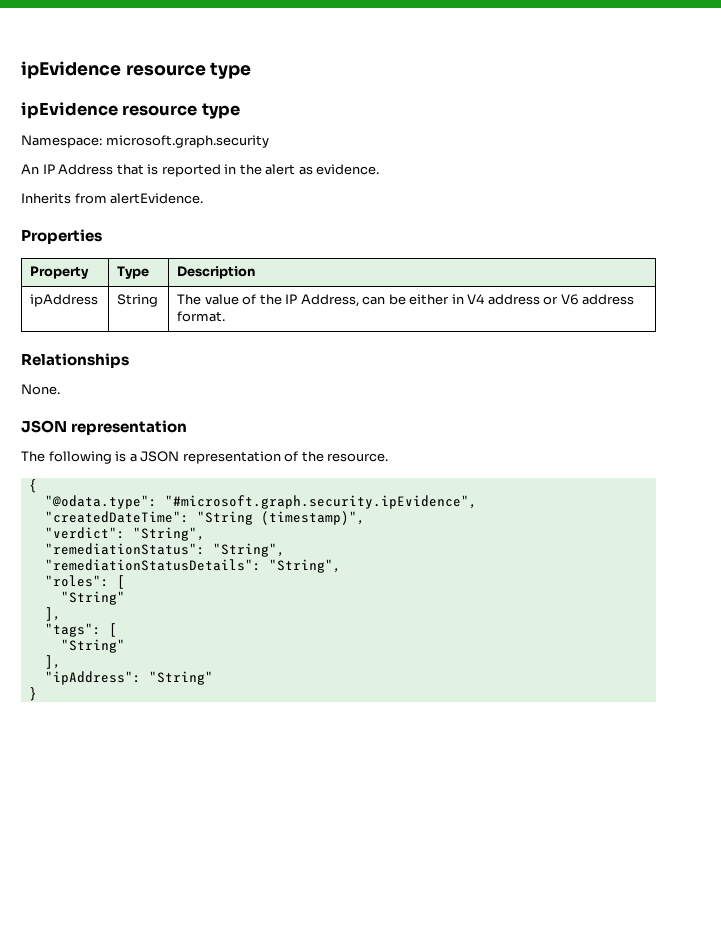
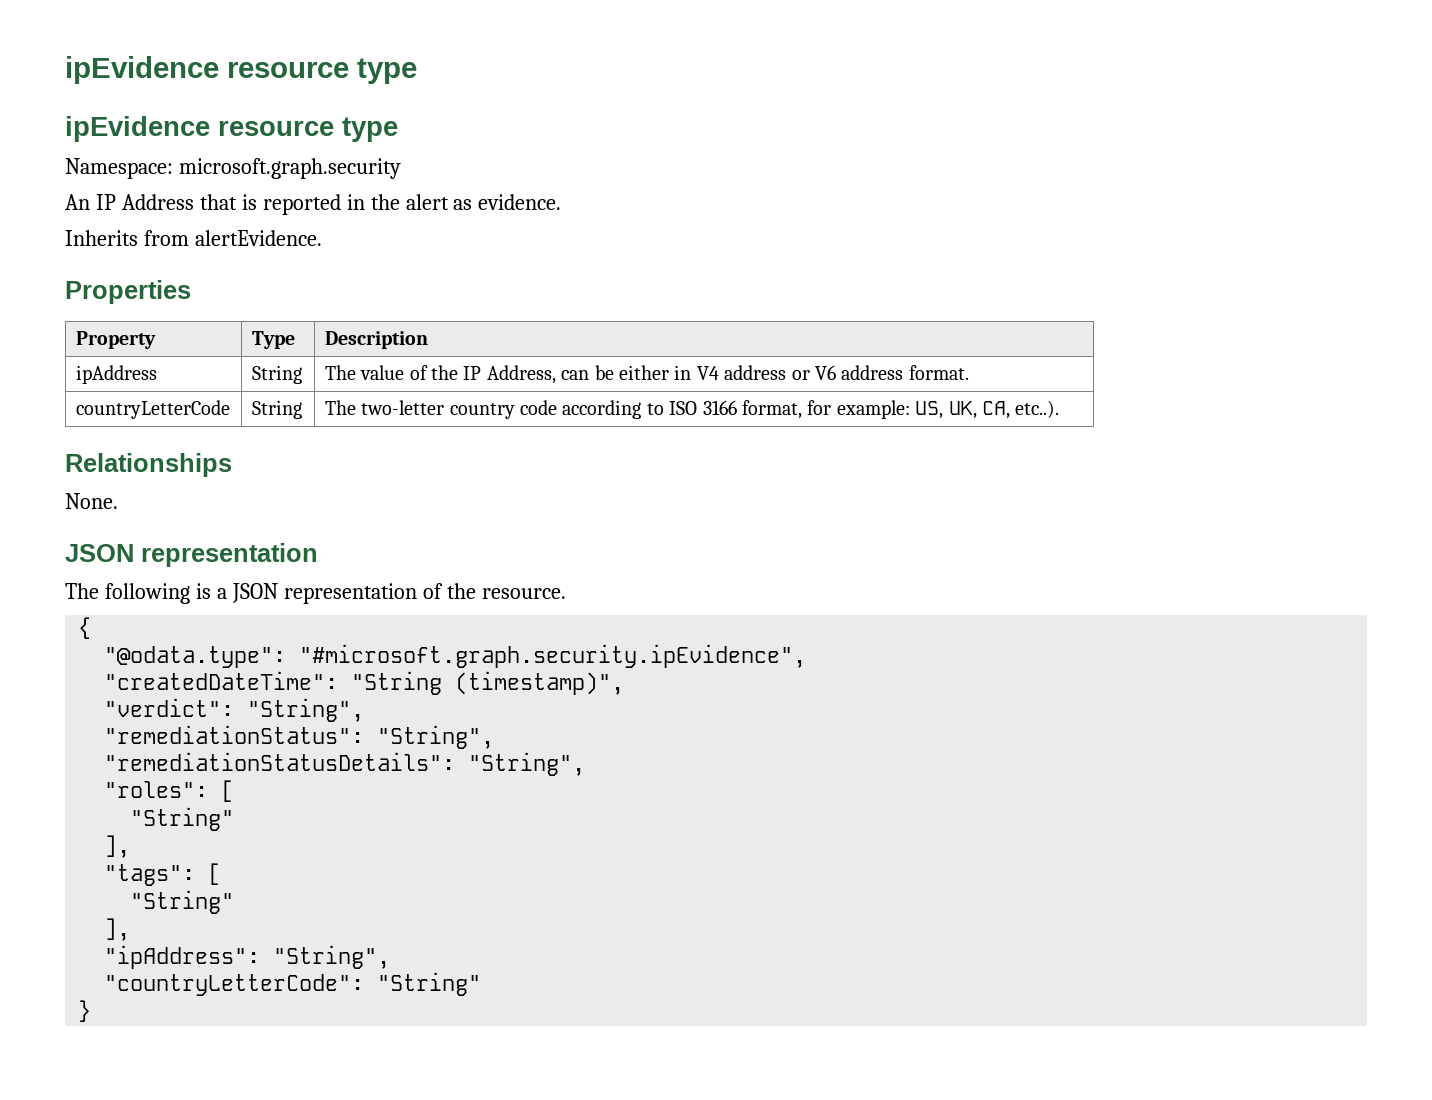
+ countryLetterCode | String | The two-letter country code according to ISO 3166 format, for example: US, UK, CA, etc..).
- "ipAddress": "String"
+ "ipAddress": "String",
+ "countryLetterCode": "String"

